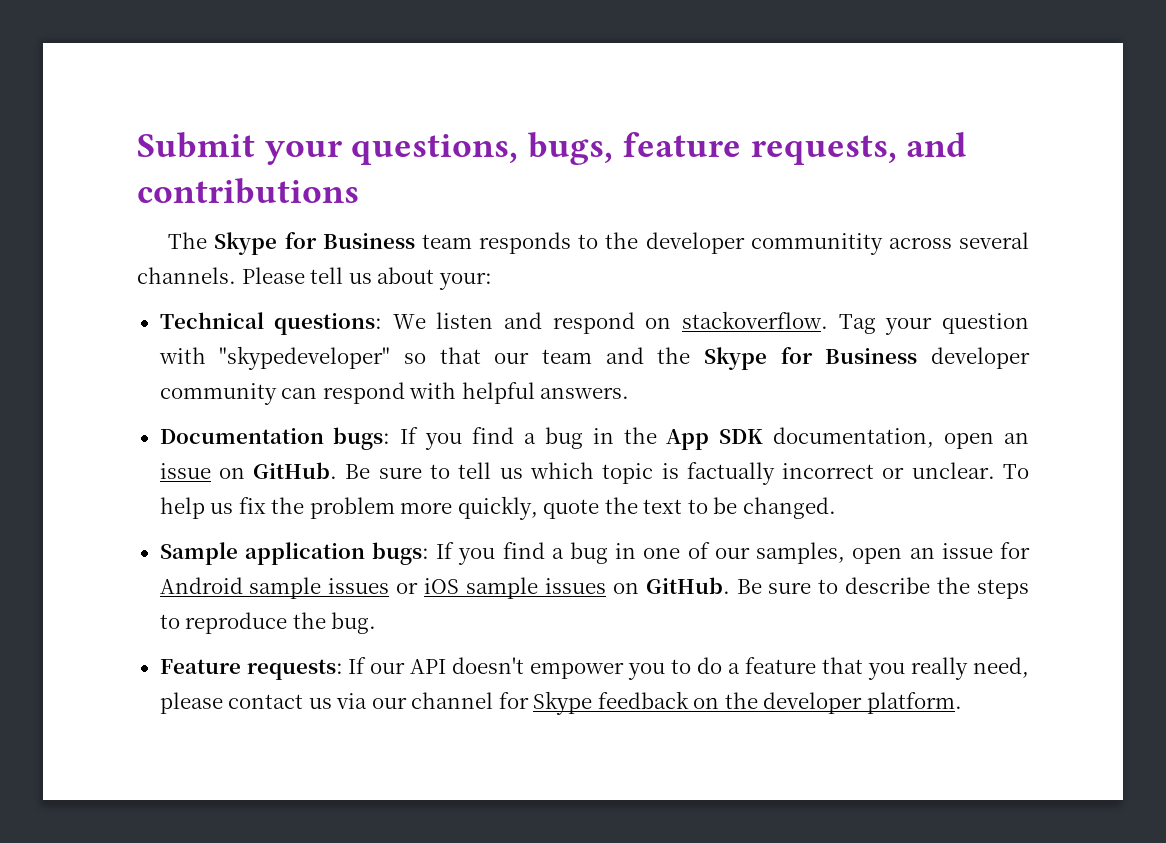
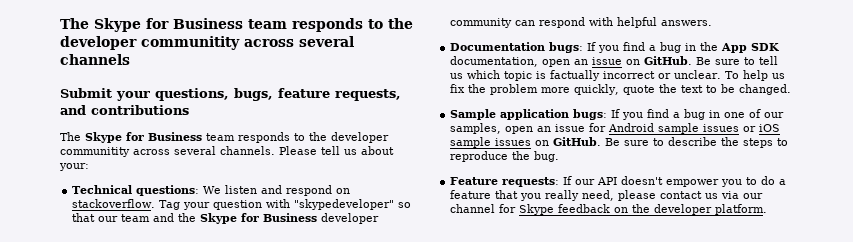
+ The Skype for Business team responds to the developer communitity across several channels

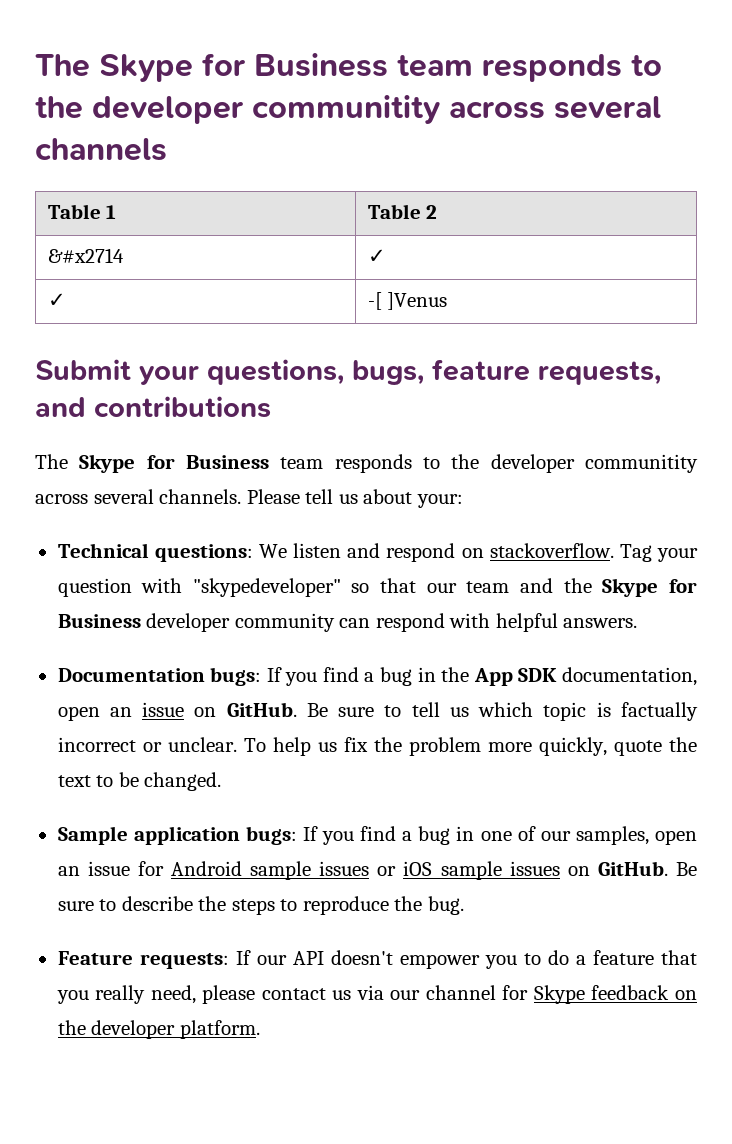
+ Table 1 | Table 2
+ &#x2714 | ✓
+ ✓ | -[ ]Venus

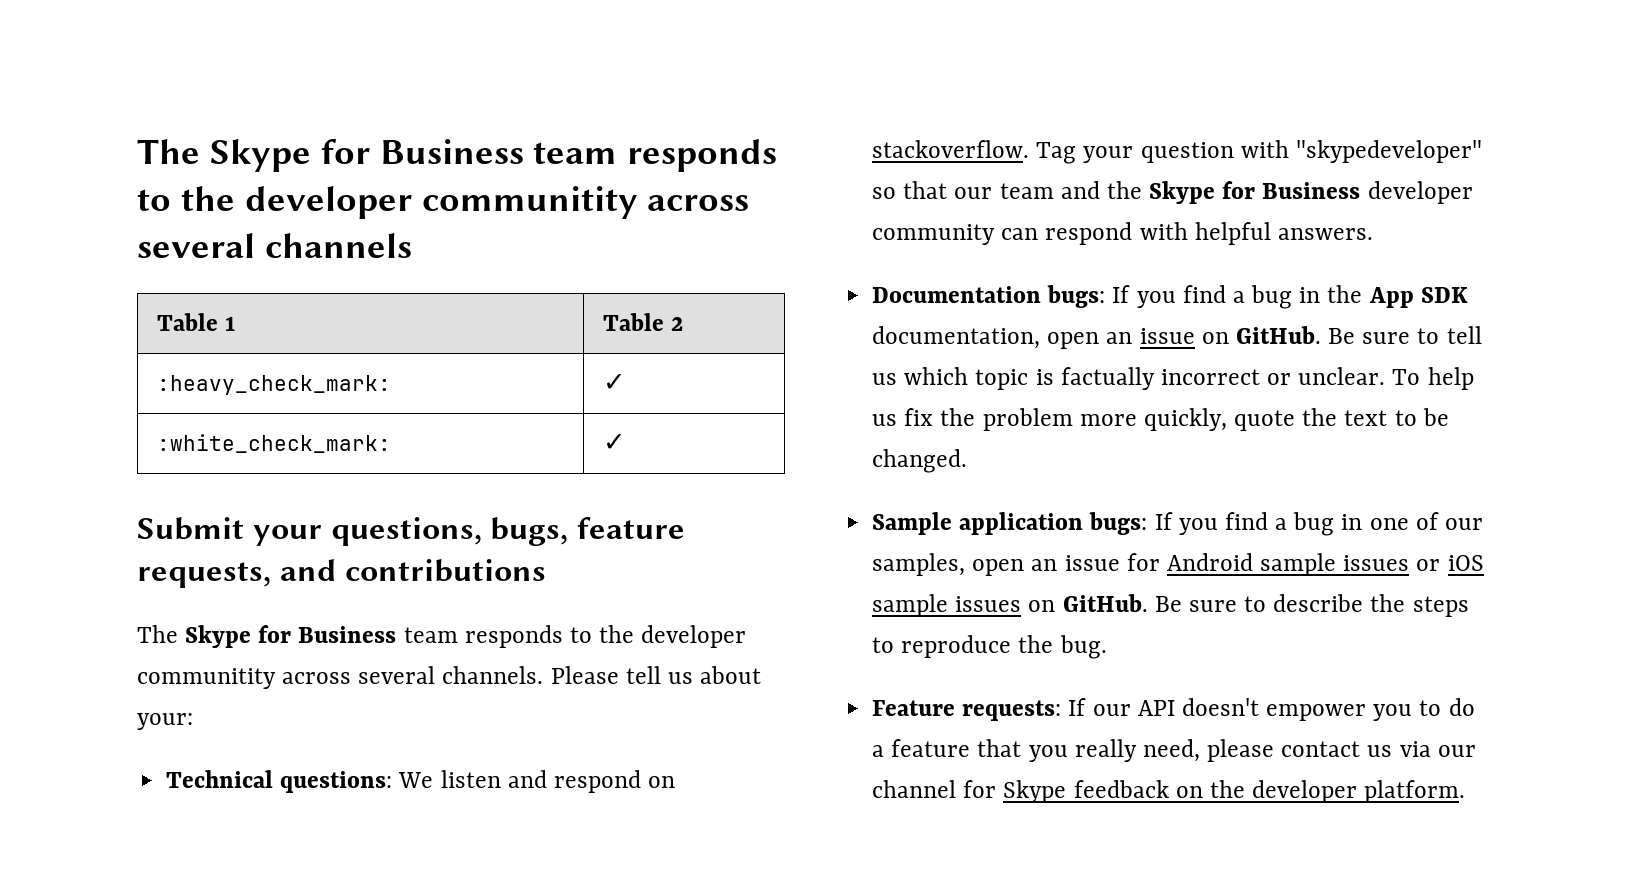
- &#x2714 | ✓
- ✓ | -[ ]Venus
+ :heavy_check_mark: | ✓
+ :white_check_mark: | ✓

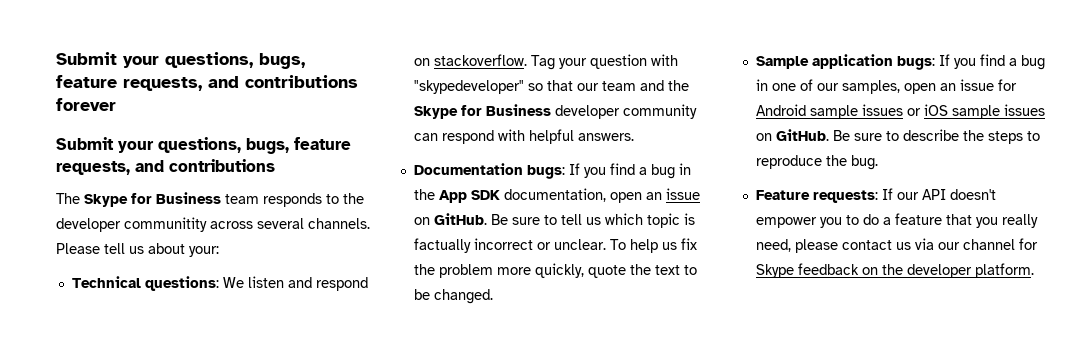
- The Skype for Business team responds to the developer communitity across several channels
- Table 1 | Table 2
- :heavy_check_mark: | ✓
- :white_check_mark: | ✓
+ Submit your questions, bugs, feature requests, and contributions forever

